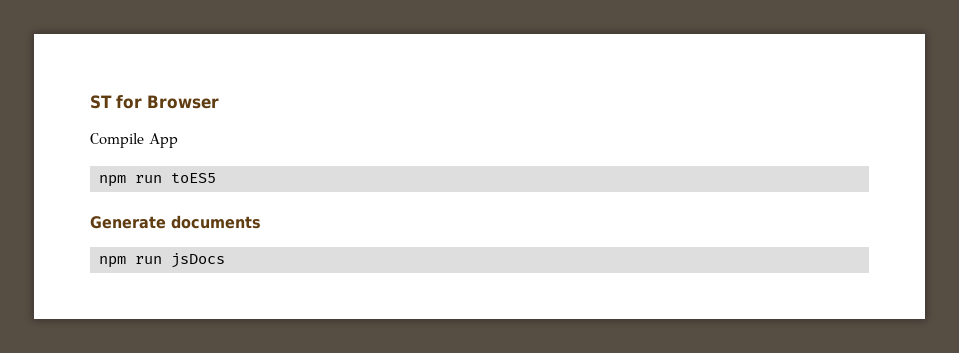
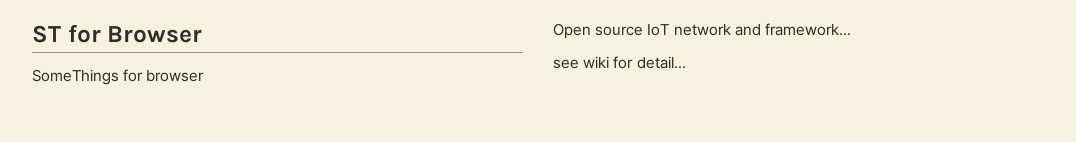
- Compile App
- npm run toES5
- Generate documents
- npm run jsDocs
+ SomeThings for browser
+ Open source IoT network and framework...
+ see wiki for detail...

